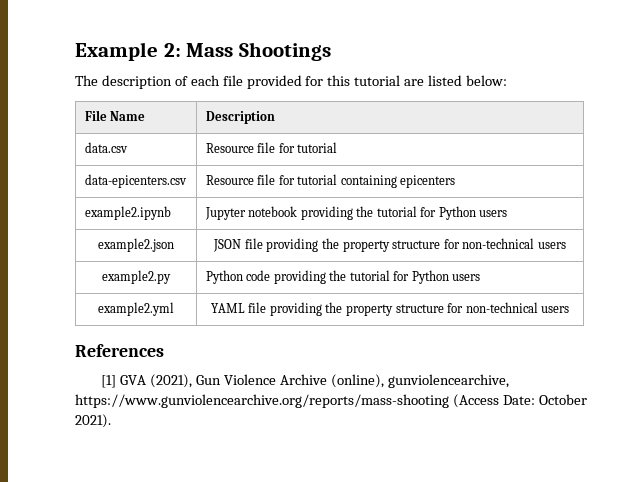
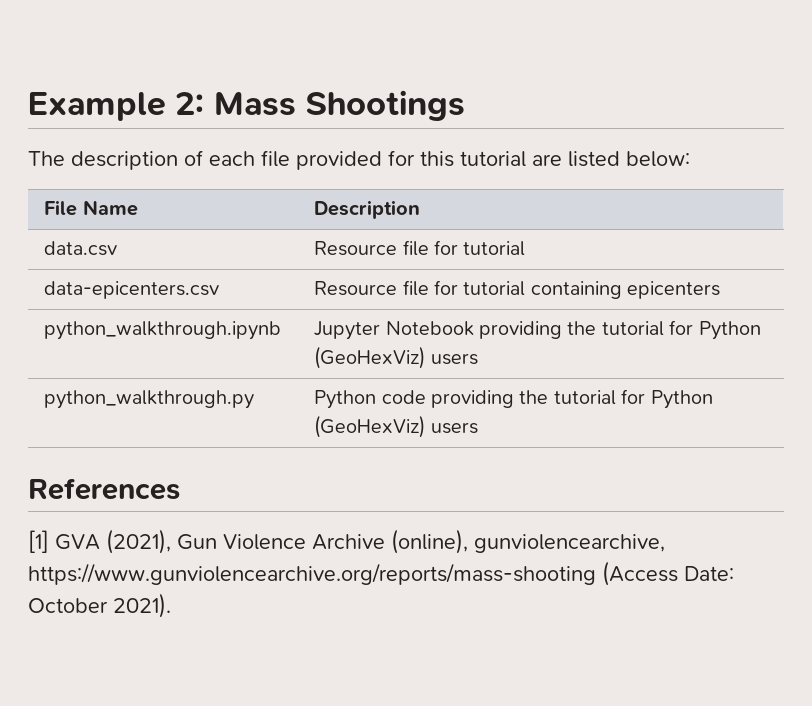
- example2.ipynb | Jupyter notebook providing the tutorial for Python users
- example2.json | JSON file providing the property structure for non-technical users
- example2.py | Python code providing the tutorial for Python users
- example2.yml | YAML file providing the property structure for non-technical users
+ python_walkthrough.ipynb | Jupyter Notebook providing the tutorial for Python (GeoHexViz) users
+ python_walkthrough.py | Python code providing the tutorial for Python (GeoHexViz) users

